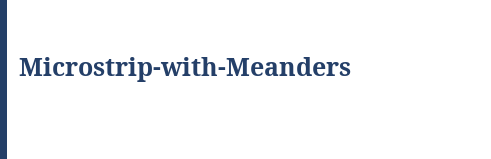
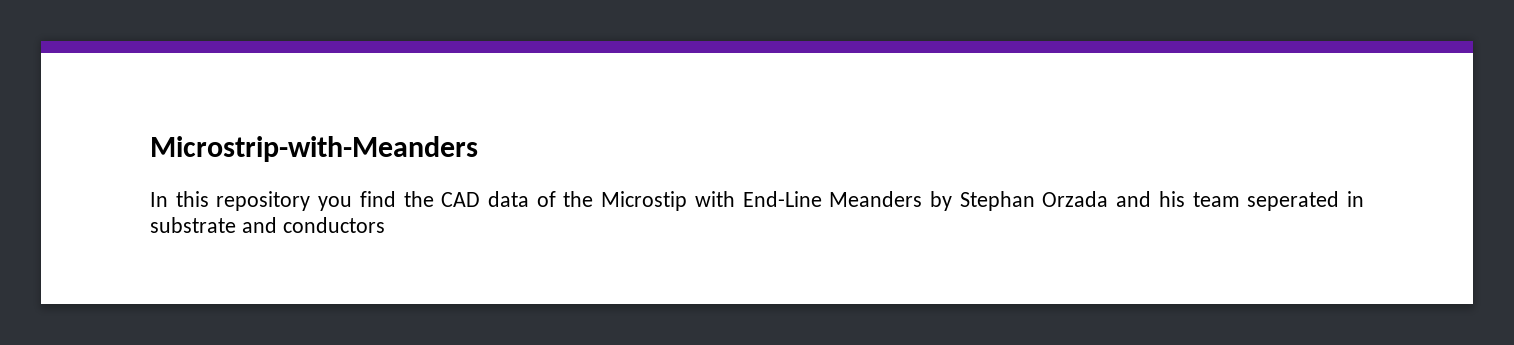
+ In this repository you find the CAD data of the Microstip with End-Line Meanders by Stephan Orzada and his team seperated in substrate and conductors

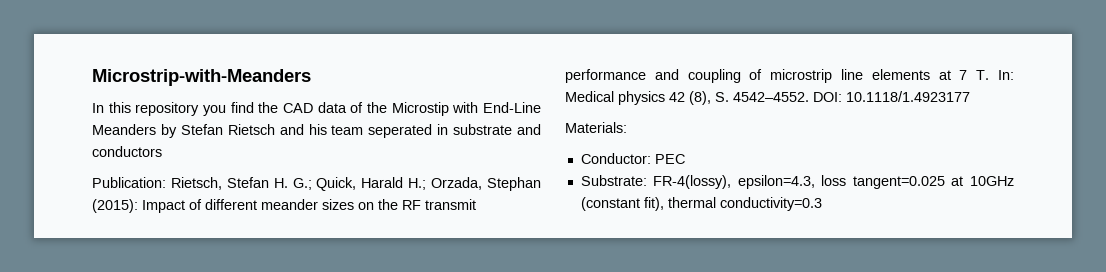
- In this repository you find the CAD data of the Microstip with End-Line Meanders by Stephan Orzada and his team seperated in substrate and conductors
+ In this repository you find the CAD data of the Microstip with End-Line Meanders by Stefan Rietsch and his team seperated in substrate and conductors
+ Publication: Rietsch, Stefan H. G.; Quick, Harald H.; Orzada, Stephan (2015): Impact of different meander sizes on the RF transmit performance and coupling of microstrip line elements at 7 T. In: Medical physics 42 (8), S. 4542–4552. DOI: 10.1118/1.4923177
+ Materials:
+ Conductor: PEC
+ Substrate: FR-4(lossy), epsilon=4.3, loss tangent=0.025 at 10GHz (constant fit), thermal conductivity=0.3

